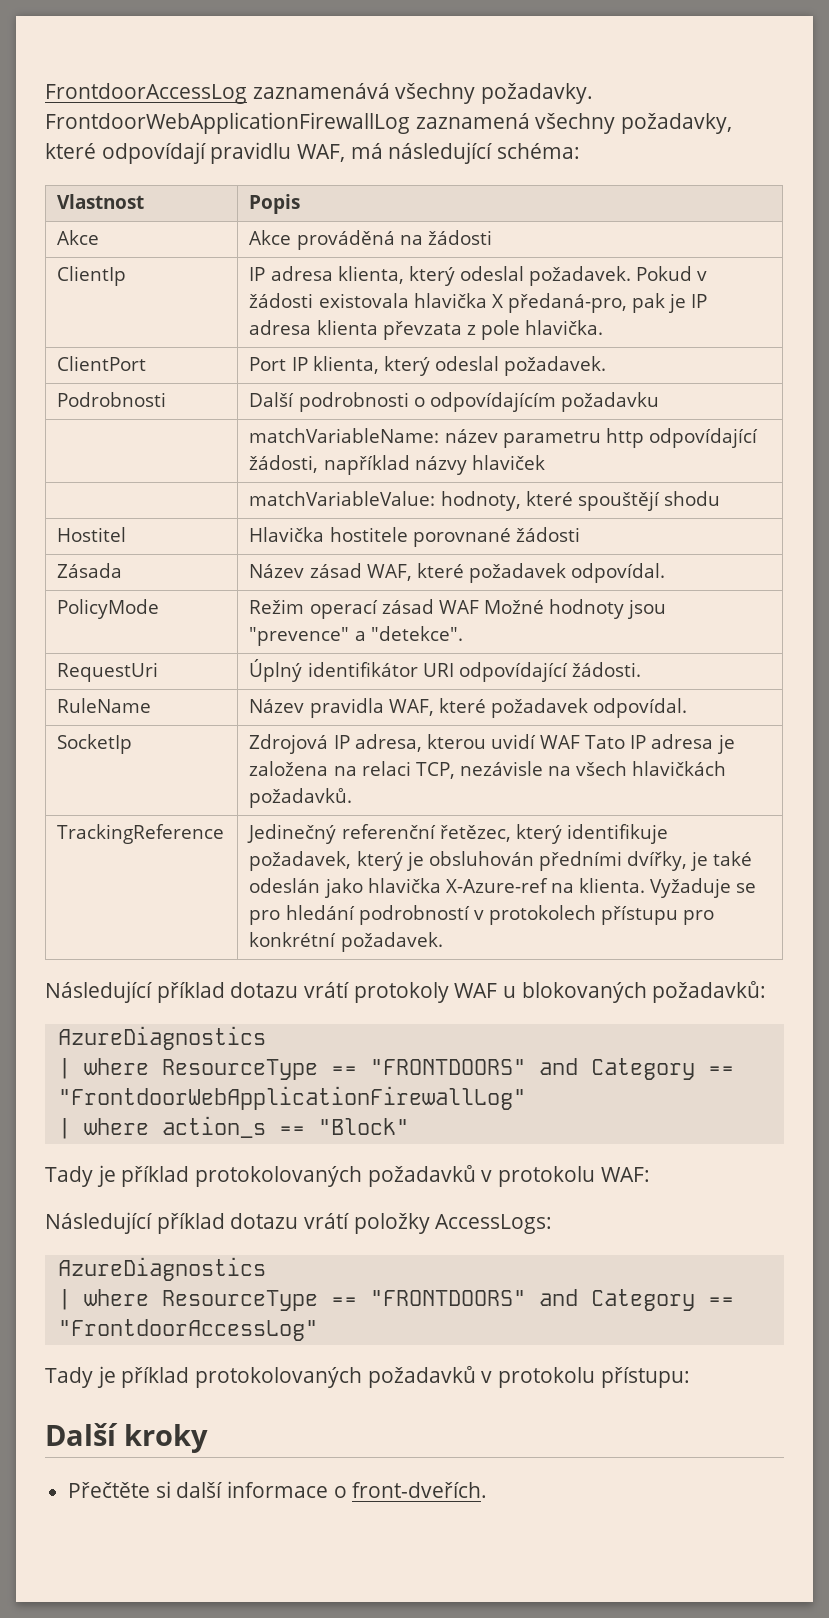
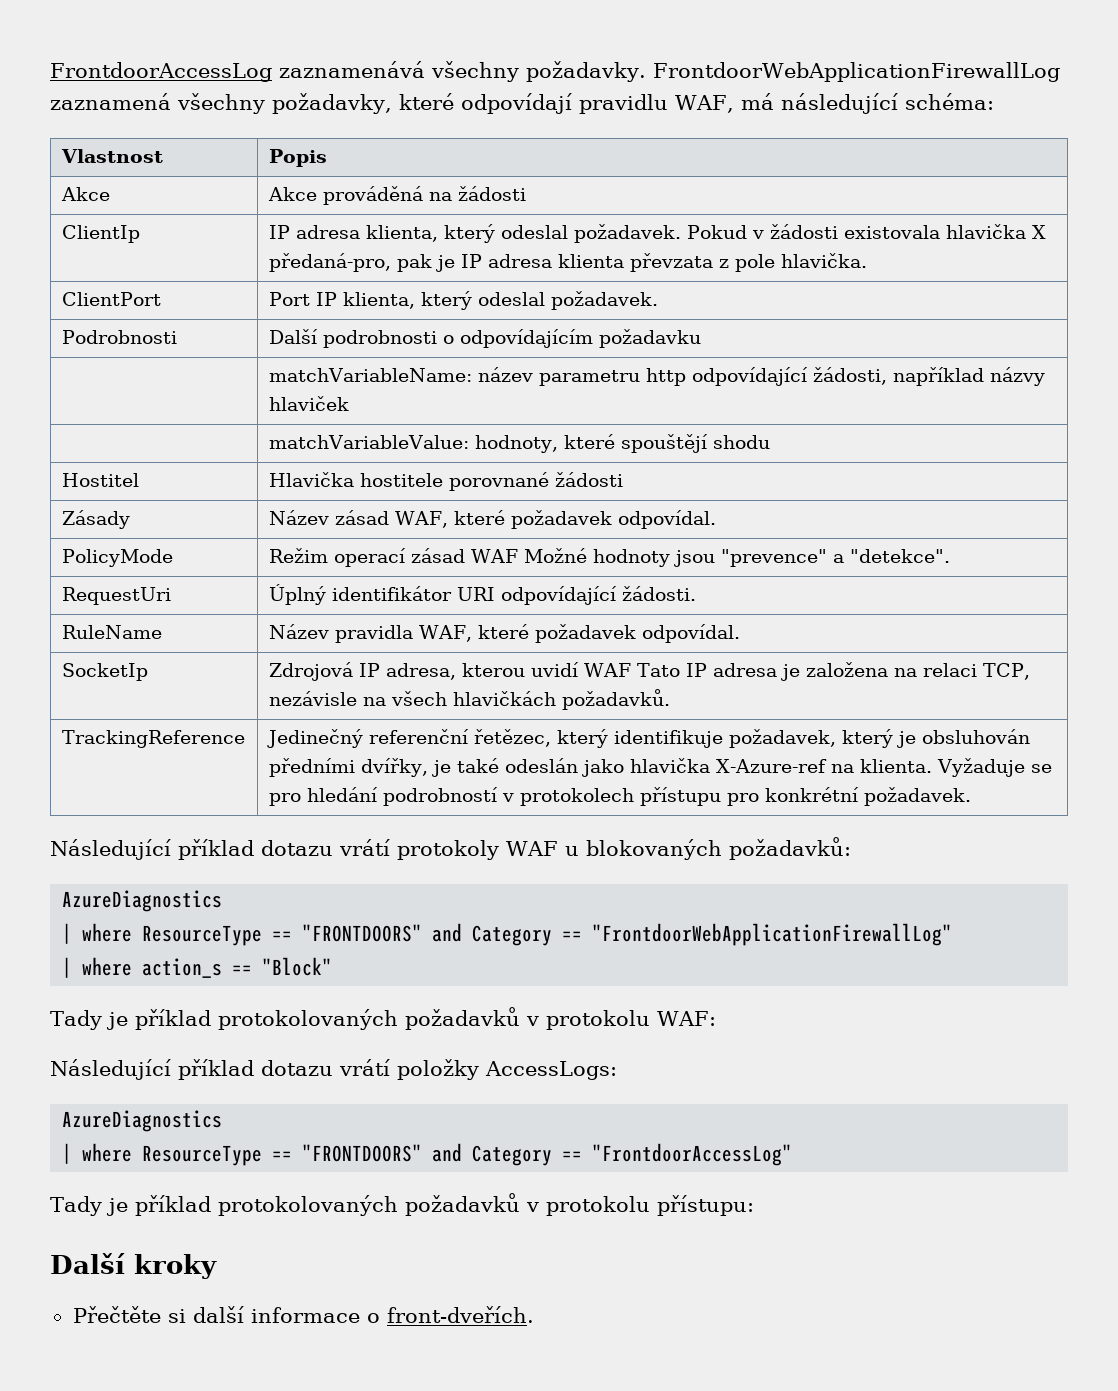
- Zásada | Název zásad WAF, které požadavek odpovídal.
+ Zásady | Název zásad WAF, které požadavek odpovídal.

